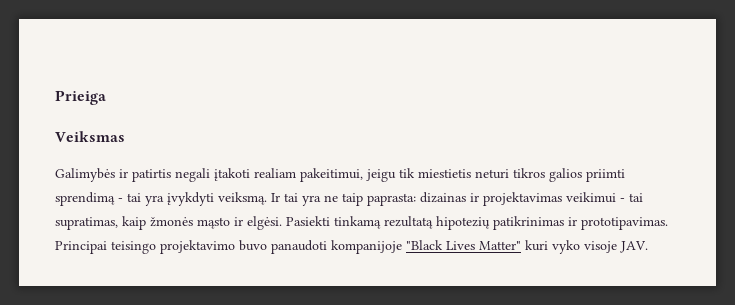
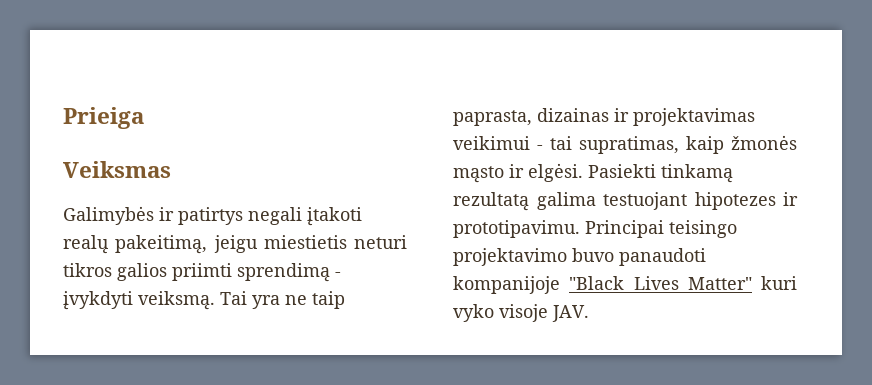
- Galimybės ir patirtis negali įtakoti realiam pakeitimui, jeigu tik miestietis neturi tikros galios priimti sprendimą - tai yra įvykdyti veiksmą. Ir tai yra ne taip paprasta: dizainas ir projektavimas veikimui - tai supratimas, kaip žmonės mąsto ir elgėsi.
+ Galimybės ir patirtys negali įtakoti realų pakeitimą, jeigu miestietis neturi tikros galios priimti sprendimą - įvykdyti veiksmą. Tai yra ne taip paprasta, dizainas ir projektavimas veikimui - tai supratimas, kaip žmonės mąsto ir elgėsi.
- Pasiekti tinkamą rezultatą hipotezių patikrinimas ir prototipavimas.
+ Pasiekti tinkamą rezultatą galima testuojant hipotezes ir prototipavimu.

